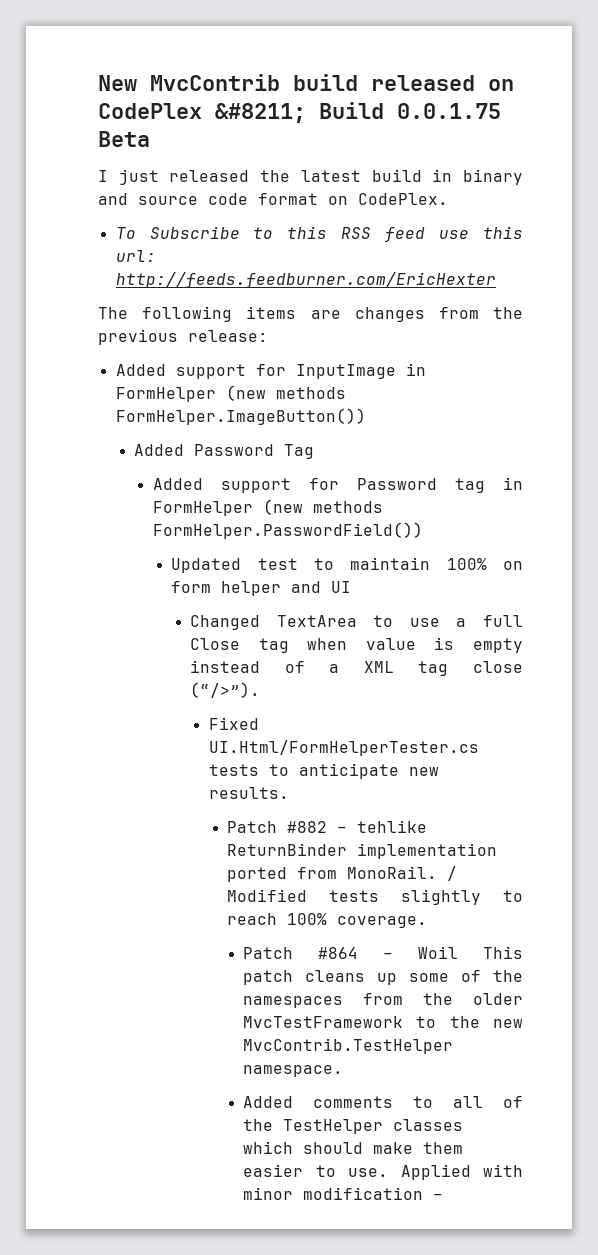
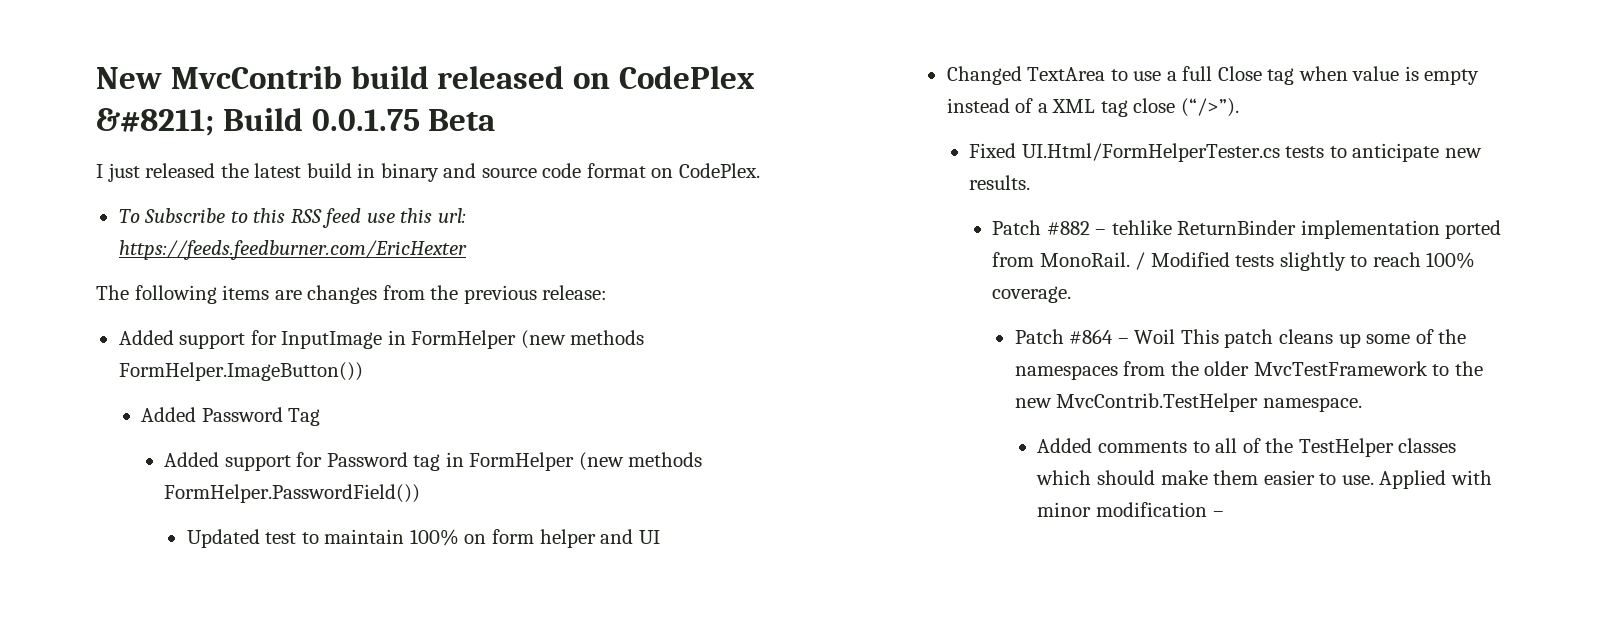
- To Subscribe to this RSS feed use this url: http://feeds.feedburner.com/EricHexter
+ To Subscribe to this RSS feed use this url: https://feeds.feedburner.com/EricHexter

